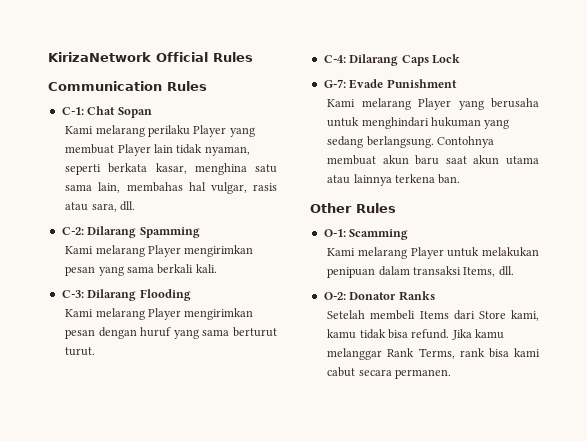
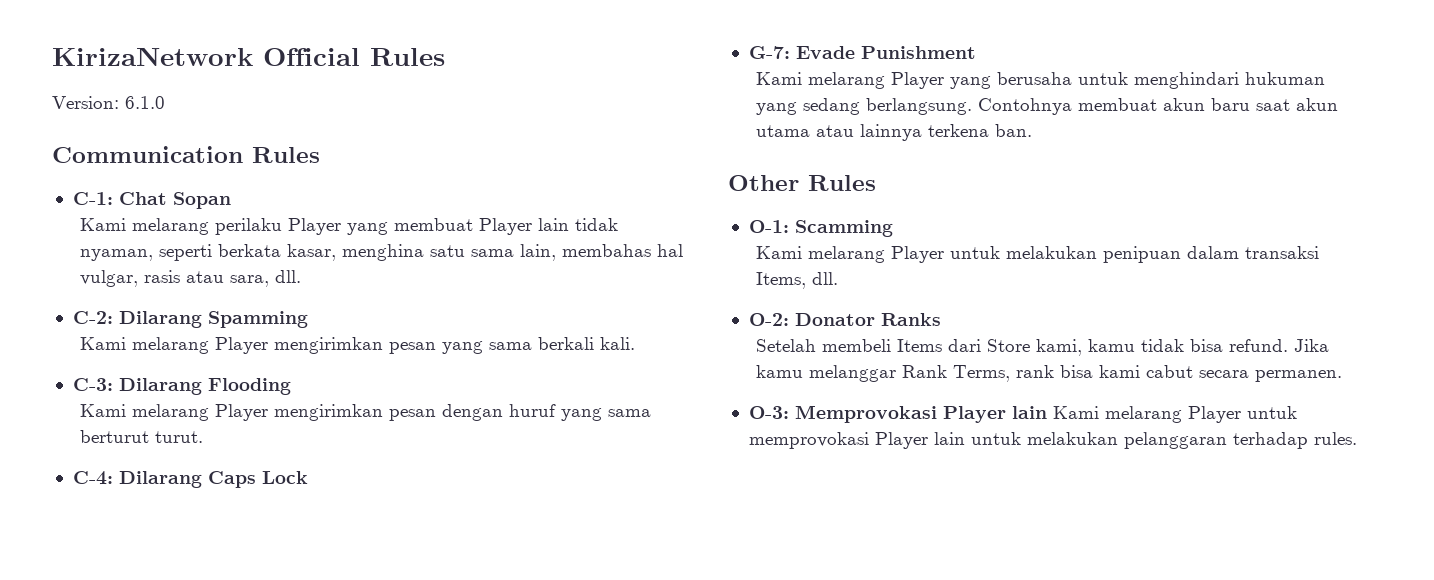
+ Version: 6.1.0
+ O-3: Memprovokasi Player lain Kami melarang Player untuk memprovokasi Player lain untuk melakukan pelanggaran terhadap rules.

